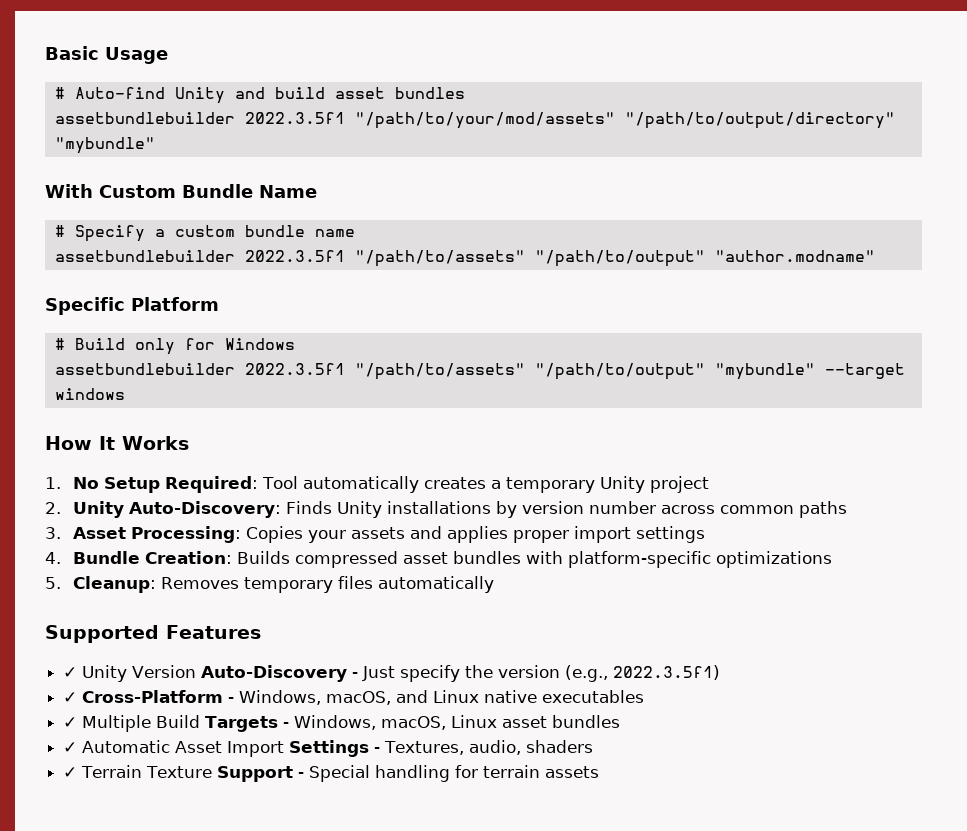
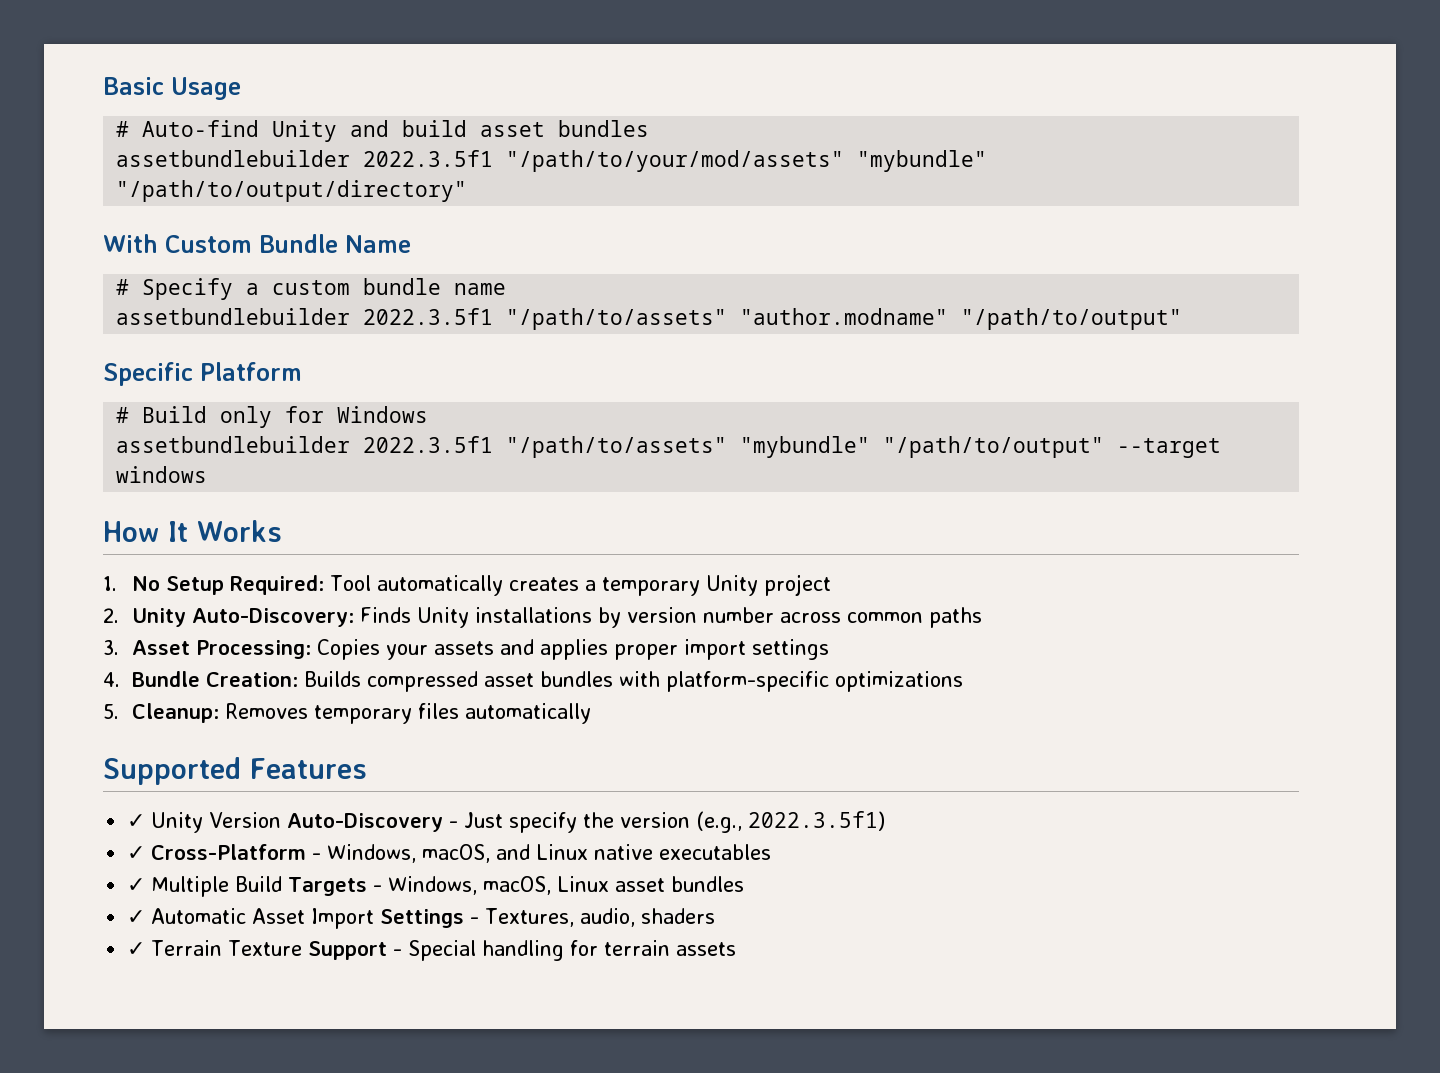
- assetbundlebuilder 2022.3.5f1 "/path/to/your/mod/assets" "/path/to/output/directory" "mybundle"
+ assetbundlebuilder 2022.3.5f1 "/path/to/your/mod/assets" "mybundle" "/path/to/output/directory"
- assetbundlebuilder 2022.3.5f1 "/path/to/assets" "/path/to/output" "author.modname"
+ assetbundlebuilder 2022.3.5f1 "/path/to/assets" "author.modname" "/path/to/output"
- assetbundlebuilder 2022.3.5f1 "/path/to/assets" "/path/to/output" "mybundle" --target windows
+ assetbundlebuilder 2022.3.5f1 "/path/to/assets" "mybundle" "/path/to/output" --target windows

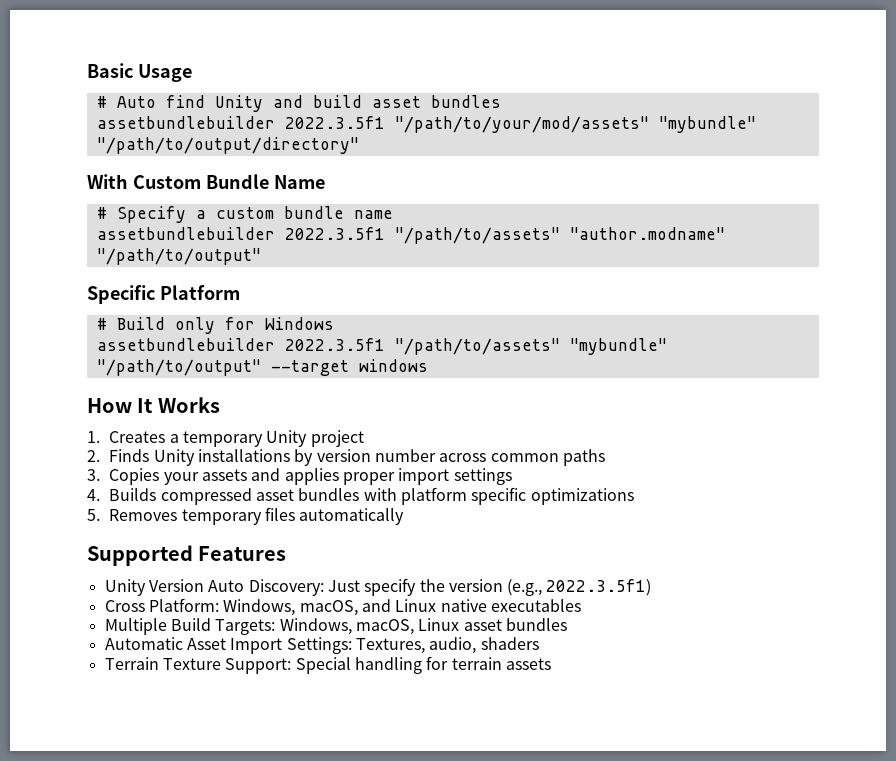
- # Auto-find Unity and build asset bundles
+ # Auto find Unity and build asset bundles
- 1. No Setup Required: Tool automatically creates a temporary Unity project
+ 1. Creates a temporary Unity project
- 2. Unity Auto-Discovery: Finds Unity installations by version number across common paths
+ 2. Finds Unity installations by version number across common paths
- 3. Asset Processing: Copies your assets and applies proper import settings
+ 3. Copies your assets and applies proper import settings
- 4. Bundle Creation: Builds compressed asset bundles with platform-specific optimizations
+ 4. Builds compressed asset bundles with platform specific optimizations
- 5. Cleanup: Removes temporary files automatically
+ 5. Removes temporary files automatically
- ✓ Unity Version Auto-Discovery - Just specify the version (e.g., 2022.3.5f1)
+ Unity Version Auto Discovery: Just specify the version (e.g., 2022.3.5f1)
- ✓ Cross-Platform - Windows, macOS, and Linux native executables
+ Cross Platform: Windows, macOS, and Linux native executables
- ✓ Multiple Build Targets - Windows, macOS, Linux asset bundles
+ Multiple Build Targets: Windows, macOS, Linux asset bundles
- ✓ Automatic Asset Import Settings - Textures, audio, shaders
+ Automatic Asset Import Settings: Textures, audio, shaders
- ✓ Terrain Texture Support - Special handling for terrain assets
+ Terrain Texture Support: Special handling for terrain assets

